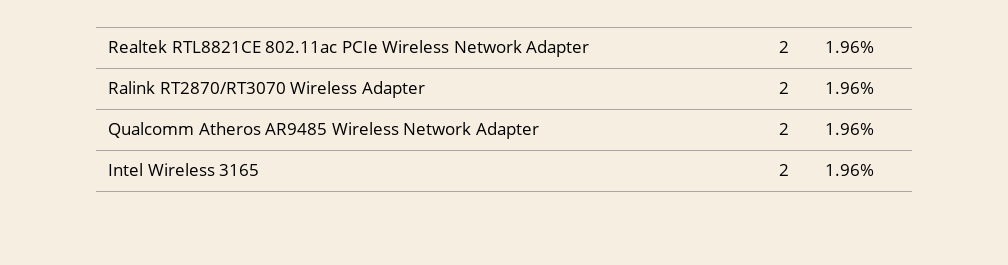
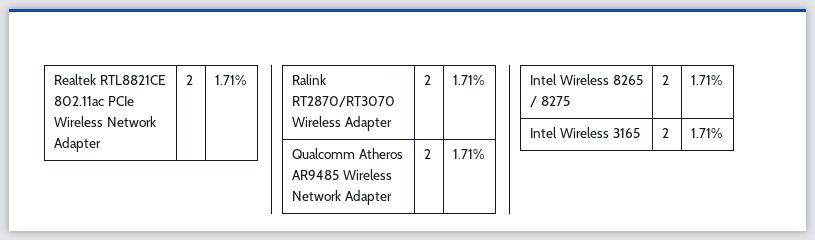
- Realtek RTL8821CE 802.11ac PCIe Wireless Network Adapter | 2 | 1.96%
+ Realtek RTL8821CE 802.11ac PCIe Wireless Network Adapter | 2 | 1.71%
- Ralink RT2870/RT3070 Wireless Adapter | 2 | 1.96%
+ Ralink RT2870/RT3070 Wireless Adapter | 2 | 1.71%
- Qualcomm Atheros AR9485 Wireless Network Adapter | 2 | 1.96%
+ Qualcomm Atheros AR9485 Wireless Network Adapter | 2 | 1.71%
+ Intel Wireless 8265 / 8275 | 2 | 1.71%
- Intel Wireless 3165 | 2 | 1.96%
+ Intel Wireless 3165 | 2 | 1.71%

